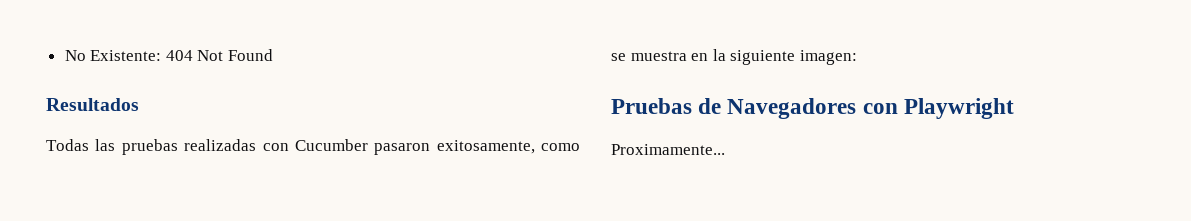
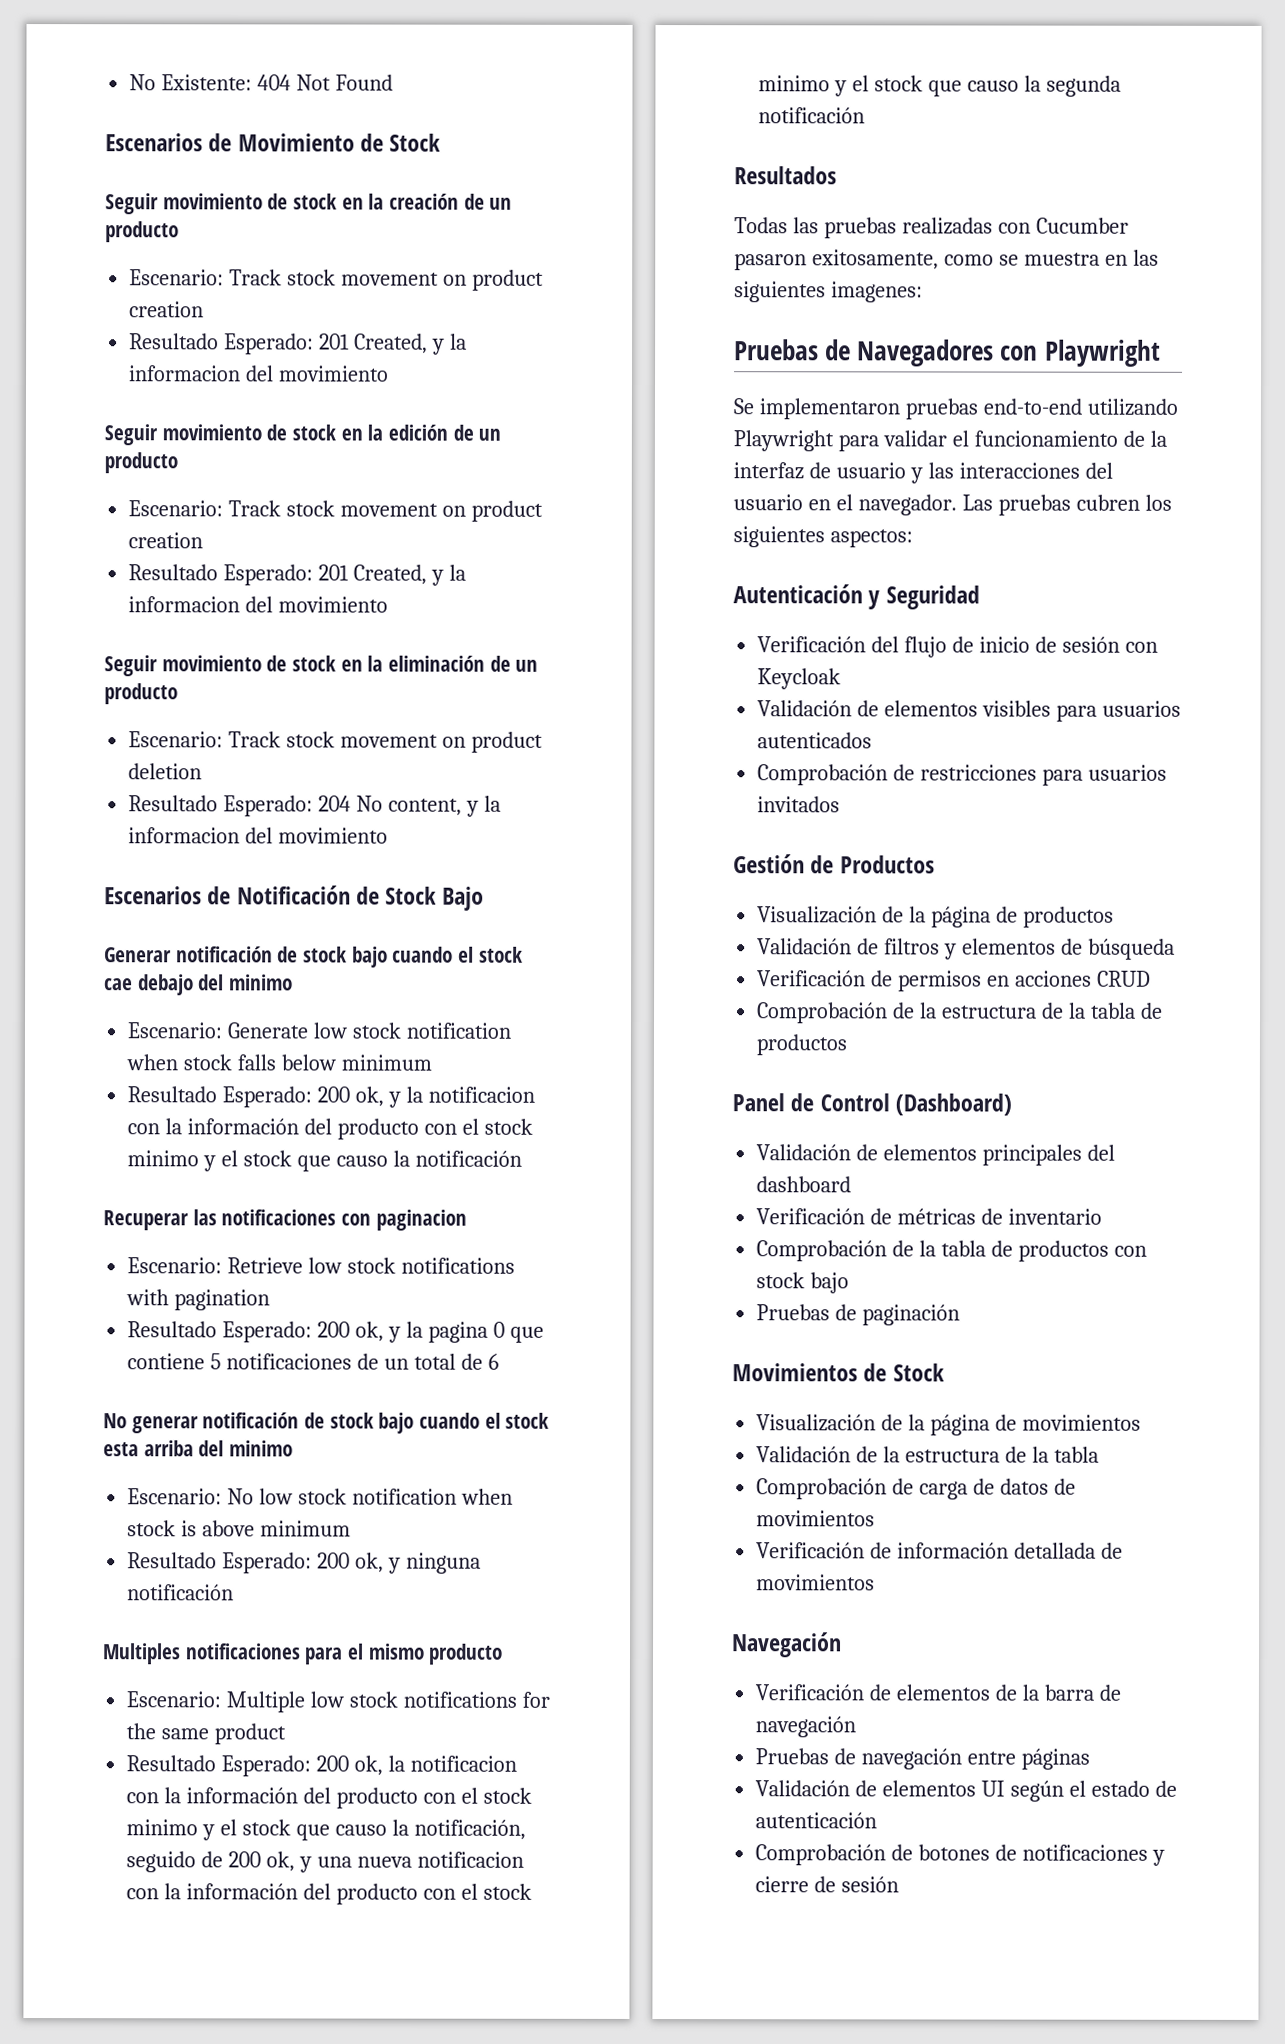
+ Escenarios de Movimiento de Stock
+ Seguir movimiento de stock en la creación de un producto
+ Escenario: Track stock movement on product creation
+ Resultado Esperado: 201 Created, y la informacion del movimiento
+ Seguir movimiento de stock en la edición de un producto
+ Escenario: Track stock movement on product creation
+ Resultado Esperado: 201 Created, y la informacion del movimiento
+ Seguir movimiento de stock en la eliminación de un producto
+ Escenario: Track stock movement on product deletion
+ Resultado Esperado: 204 No content, y la informacion del movimiento
+ Escenarios de Notificación de Stock Bajo
+ Generar notificación de stock bajo cuando el stock cae debajo del minimo
+ Escenario: Generate low stock notification when stock falls below minimum
+ Resultado Esperado: 200 ok, y la notificacion con la información del producto con el stock minimo y el stock que causo la notificación
+ Recuperar las notificaciones con paginacion
+ Escenario: Retrieve low stock notifications with pagination
+ Resultado Esperado: 200 ok, y la pagina 0 que contiene 5 notificaciones de un total de 6
+ No generar notificación de stock bajo cuando el stock esta arriba del minimo
+ Escenario: No low stock notification when stock is above minimum
+ Resultado Esperado: 200 ok, y ninguna notificación
+ Multiples notificaciones para el mismo producto
+ Escenario: Multiple low stock notifications for the same product
+ Resultado Esperado: 200 ok, la notificacion con la información del producto con el stock minimo y el stock que causo la notificación, seguido de 200 ok, y una nueva notificacion con la información del producto con el stock minimo y el stock que causo la segunda notificación
- Todas las pruebas realizadas con Cucumber pasaron exitosamente, como se muestra en la siguiente imagen:
+ Todas las pruebas realizadas con Cucumber pasaron exitosamente, como se muestra en las siguientes imagenes:
- Proximamente...
+ Se implementaron pruebas end-to-end utilizando Playwright para validar el funcionamiento de la interfaz de usuario y las interacciones del usuario en el navegador. Las pruebas cubren los siguientes aspectos:
+ Autenticación y Seguridad
+ Verificación del flujo de inicio de sesión con Keycloak
+ Validación de elementos visibles para usuarios autenticados
+ Comprobación de restricciones para usuarios invitados
+ Gestión de Productos
+ Visualización de la página de productos
+ Validación de filtros y elementos de búsqueda
+ Verificación de permisos en acciones CRUD
+ Comprobación de la estructura de la tabla de productos
+ Panel de Control (Dashboard)
+ Validación de elementos principales del dashboard
+ Verificación de métricas de inventario
+ Comprobación de la tabla de productos con stock bajo
+ Pruebas de paginación
+ Movimientos de Stock
+ Visualización de la página de movimientos
+ Validación de la estructura de la tabla
+ Comprobación de carga de datos de movimientos
+ Verificación de información detallada de movimientos
+ Navegación
+ Verificación de elementos de la barra de navegación
+ Pruebas de navegación entre páginas
+ Validación de elementos UI según el estado de autenticación
+ Comprobación de botones de notificaciones y cierre de sesión

